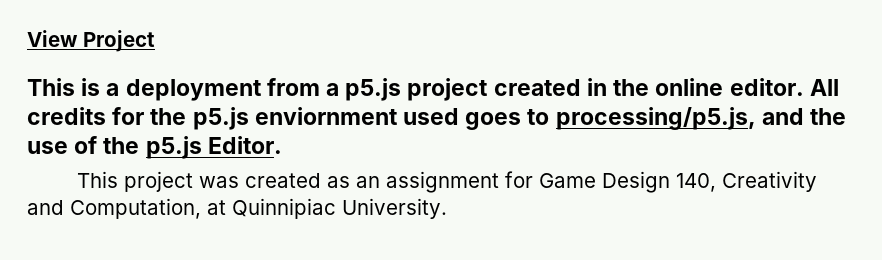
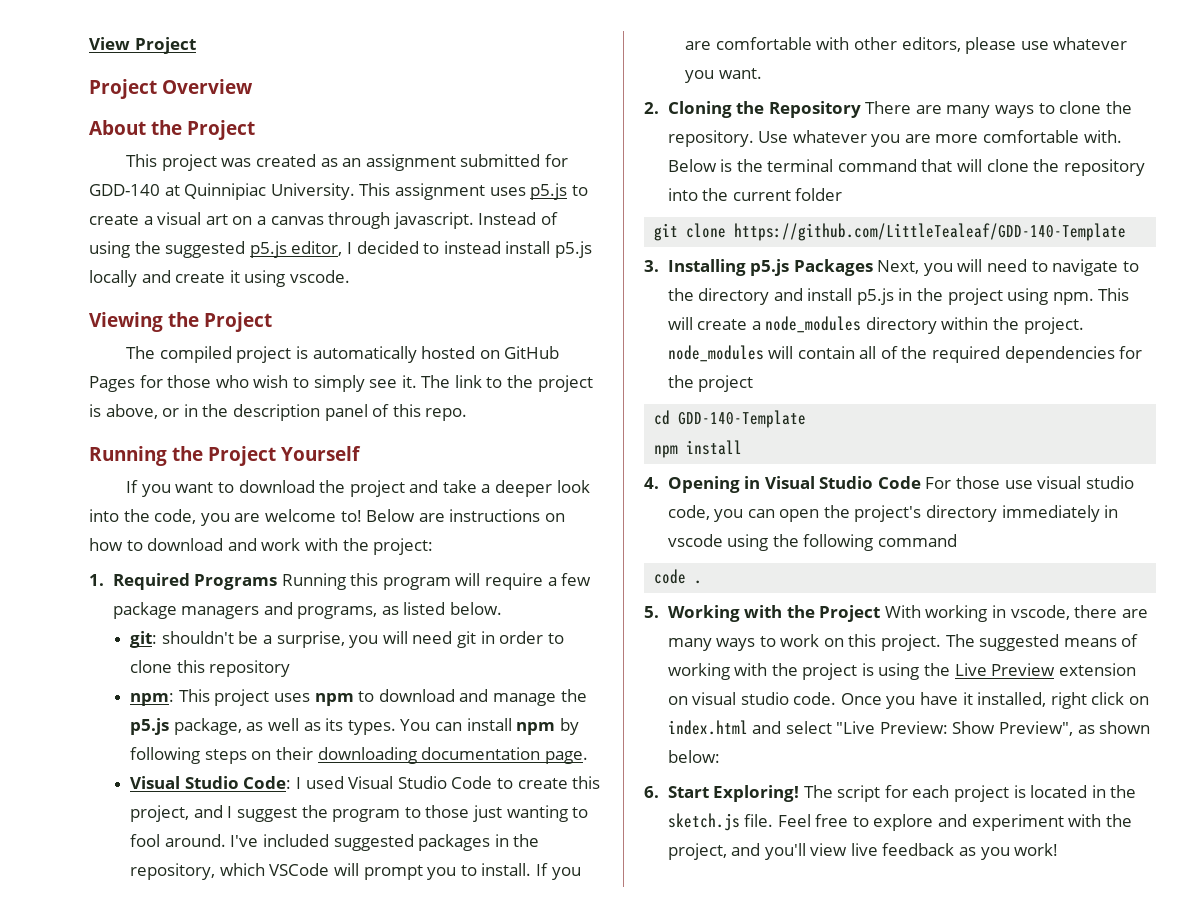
- This is a deployment from a p5.js project created in the online editor. All credits for the p5.js enviornment used goes to processing/p5.js, and the use of the p5.js Editor.
+ Project Overview
+ About the Project
- This project was created as an assignment for Game Design 140, Creativity and Computation, at Quinnipiac University.
+ This project was created as an assignment submitted for GDD-140 at Quinnipiac University. This assignment uses p5.js to create a visual art on a canvas through javascript. Instead of using the suggested p5.js editor, I decided to instead install p5.js locally and create it using vscode.
+ Viewing the Project
+ The compiled project is automatically hosted on GitHub Pages for those who wish to simply see it. The link to the project is above, or in the description panel of this repo.
+ Running the Project Yourself
+ If you want to download the project and take a deeper look into the code, you are welcome to! Below are instructions on how to download and work with the project:
+ 1. Required Programs Running this program will require a few package managers and programs, as listed below.
+ git: shouldn't be a surprise, you will need git in order to clone this repository
+ npm: This project uses npm to download and manage the p5.js package, as well as its types. You can install npm by following steps on their downloading documentation page.
+ Visual Studio Code: I used Visual Studio Code to create this project, and I suggest the program to those just wanting to fool around. I've included suggested packages in the repository, which VSCode will prompt you to install. If you are comfortable with other editors, please use whatever you want.
+ 2. Cloning the Repository There are many ways to clone the repository. Use whatever you are more comfortable with. Below is the terminal command that will clone the repository into the current folder
+ git clone https://github.com/LittleTealeaf/GDD-140-Template
+ 3. Installing p5.js Packages Next, you will need to navigate to the directory and install p5.js in the project using npm. This will create a node_modules directory within the project. node_modules will contain all of the required dependencies for the project
+ cd GDD-140-Template
+ npm install
+ 4. Opening in Visual Studio Code For those use visual studio code, you can open the project's directory immediately in vscode using the following command
+ code .
+ 5. Working with the Project With working in vscode, there are many ways to work on this project. The suggested means of working with the project is using the Live Preview extension on visual studio code. Once you have it installed, right click on index.html and select "Live Preview: Show Preview", as shown below:
+ 6. Start Exploring! The script for each project is located in the sketch.js file. Feel free to explore and experiment with the project, and you'll view live feedback as you work!

